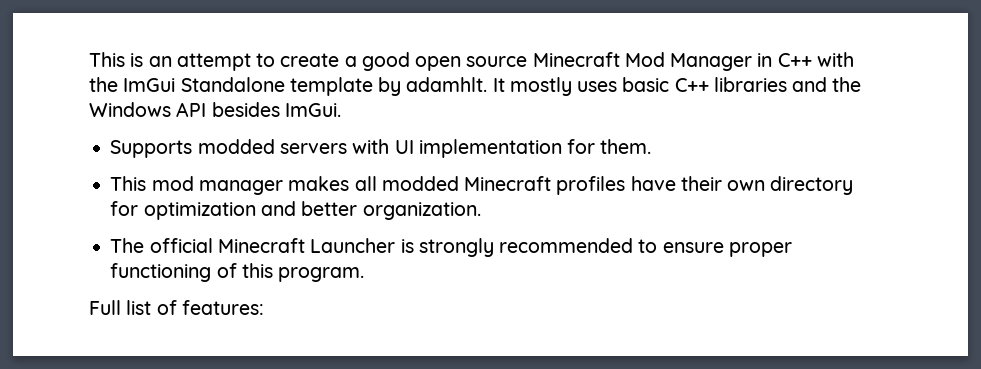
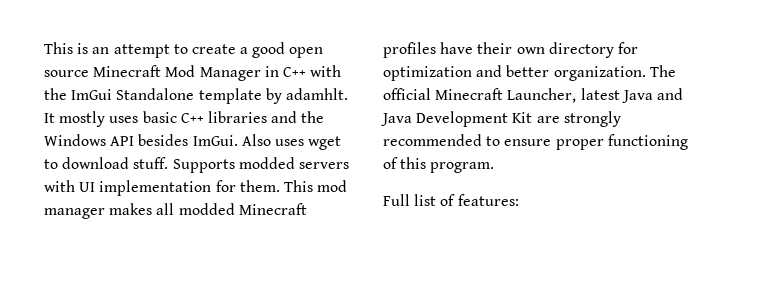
- It mostly uses basic C++ libraries and the Windows API besides ImGui.
- Supports modded servers with UI implementation for them.
- This mod manager makes all modded Minecraft profiles have their own directory for optimization and better organization.
- The official Minecraft Launcher is strongly recommended to ensure proper functioning of this program.
+ It mostly uses basic C++ libraries and the Windows API besides ImGui. Also uses wget to download stuff. Supports modded servers with UI implementation for them. This mod manager makes all modded Minecraft profiles have their own directory for optimization and better organization. The official Minecraft Launcher, latest Java and Java Development Kit are strongly recommended to ensure proper functioning of this program.

